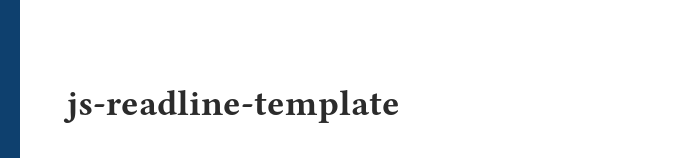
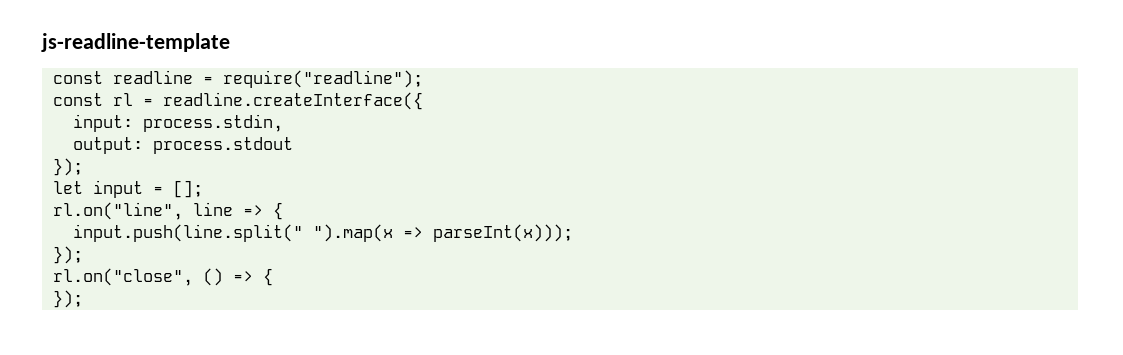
+ const readline = require("readline");
+ const rl = readline.createInterface({
+ input: process.stdin,
+ output: process.stdout
+ });
+ let input = [];
+ rl.on("line", line => {
+ input.push(line.split(" ").map(x => parseInt(x)));
+ });
+ rl.on("close", () => {
+ });

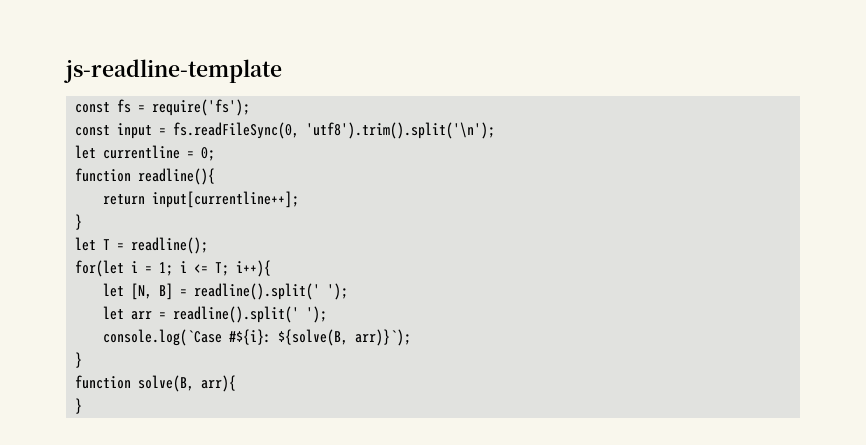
- const readline = require("readline");
- const rl = readline.createInterface({
- input: process.stdin,
- output: process.stdout
- });
- let input = [];
- rl.on("line", line => {
- input.push(line.split(" ").map(x => parseInt(x)));
- });
- rl.on("close", () => {
- });
+ const fs = require('fs');
+ const input = fs.readFileSync(0, 'utf8').trim().split('\n');
+ let currentline = 0;
+ function readline(){
+ return input[currentline++];
+ }
+ let T = readline();
+ for(let i = 1; i <= T; i++){
+ let [N, B] = readline().split(' ');
+ let arr = readline().split(' ');
+ console.log(`Case #${i}: ${solve(B, arr)}`);
+ }
+ function solve(B, arr){
+ }

